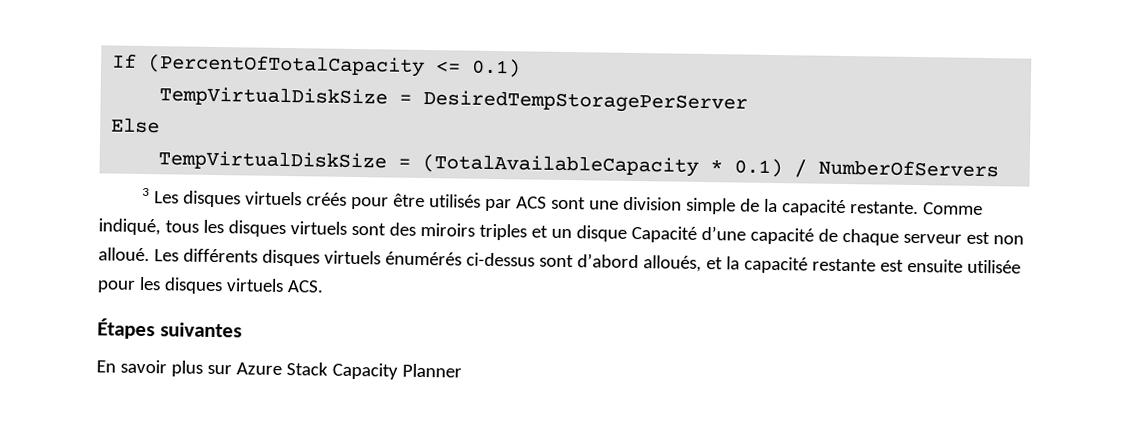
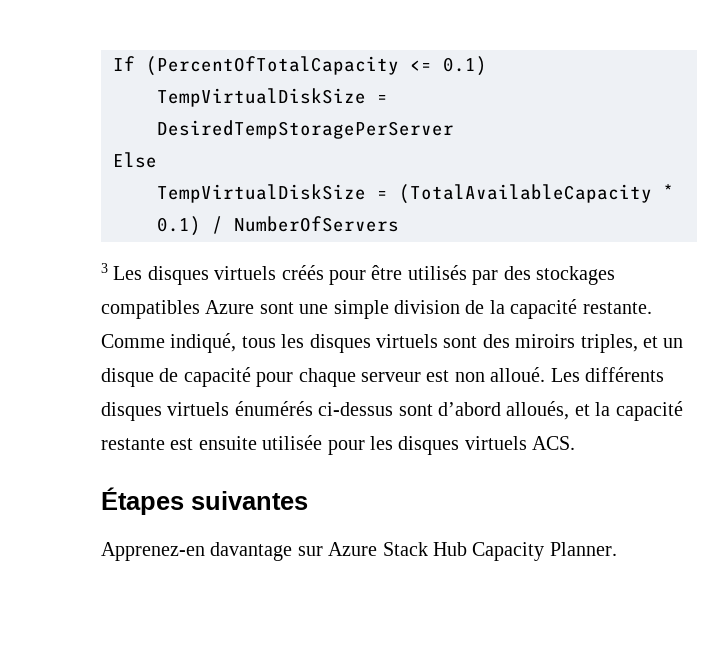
- 3 Les disques virtuels créés pour être utilisés par ACS sont une division simple de la capacité restante.
+ 3 Les disques virtuels créés pour être utilisés par des stockages compatibles Azure sont une simple division de la capacité restante.
- Comme indiqué, tous les disques virtuels sont des miroirs triples et un disque Capacité d’une capacité de chaque serveur est non alloué.
+ Comme indiqué, tous les disques virtuels sont des miroirs triples, et un disque de capacité pour chaque serveur est non alloué.
- En savoir plus sur Azure Stack Capacity Planner
+ Apprenez-en davantage sur Azure Stack Hub Capacity Planner.

